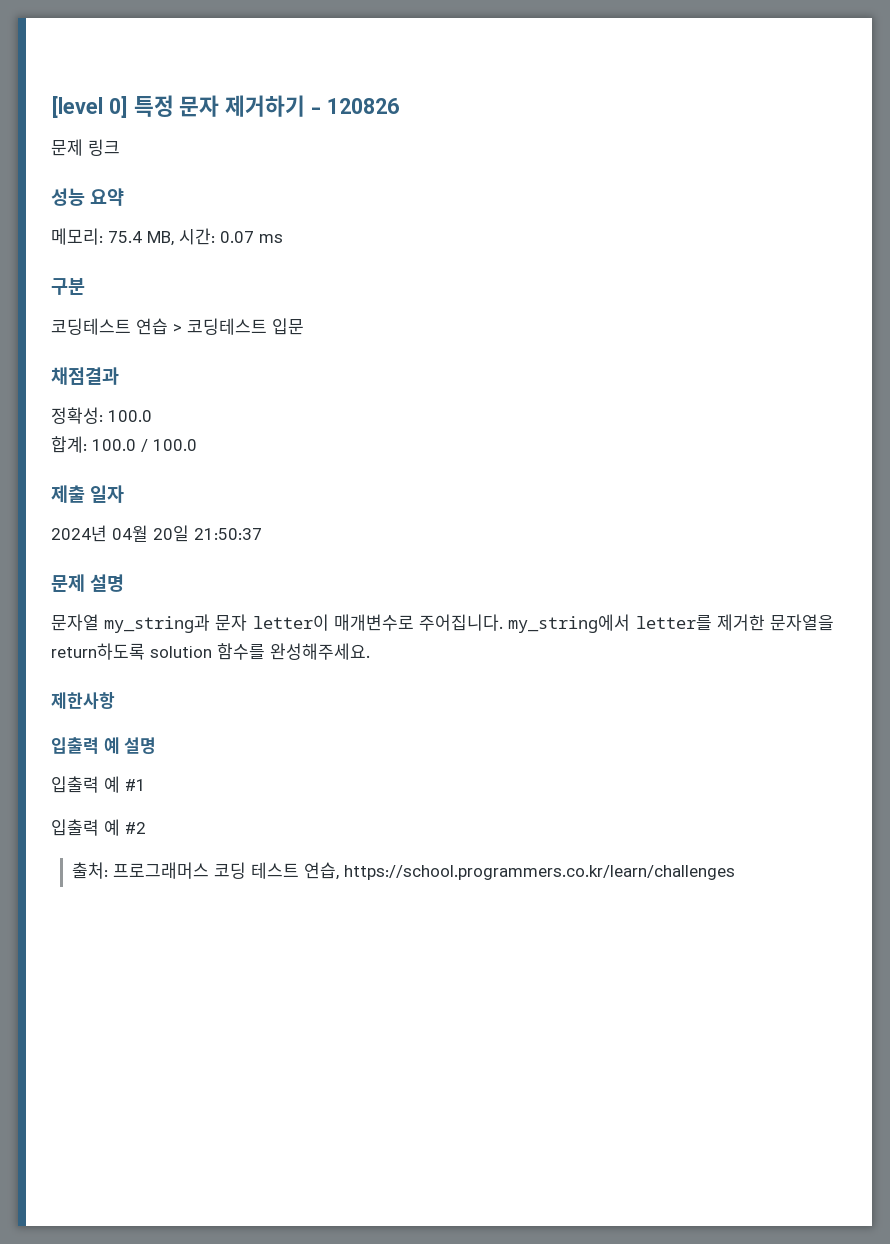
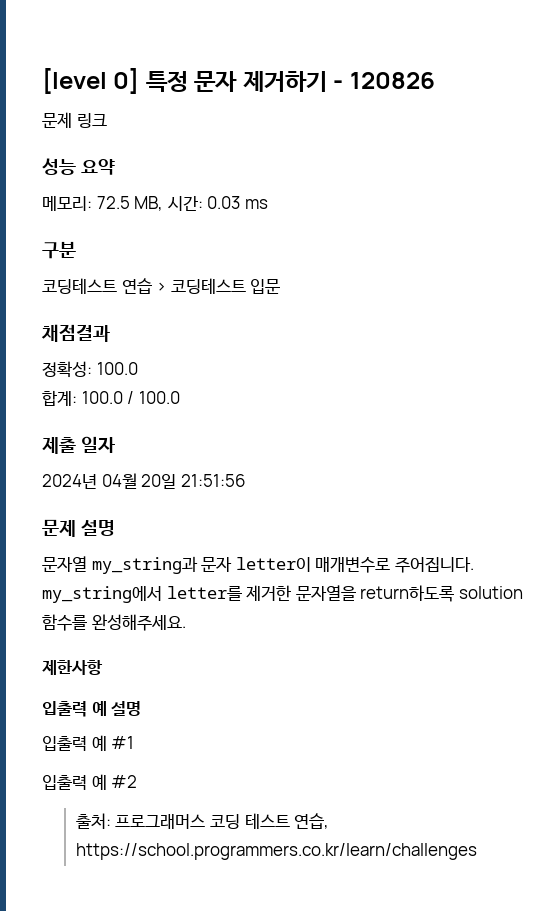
- 메모리: 75.4 MB, 시간: 0.07 ms
+ 메모리: 72.5 MB, 시간: 0.03 ms
- 2024년 04월 20일 21:50:37
+ 2024년 04월 20일 21:51:56

